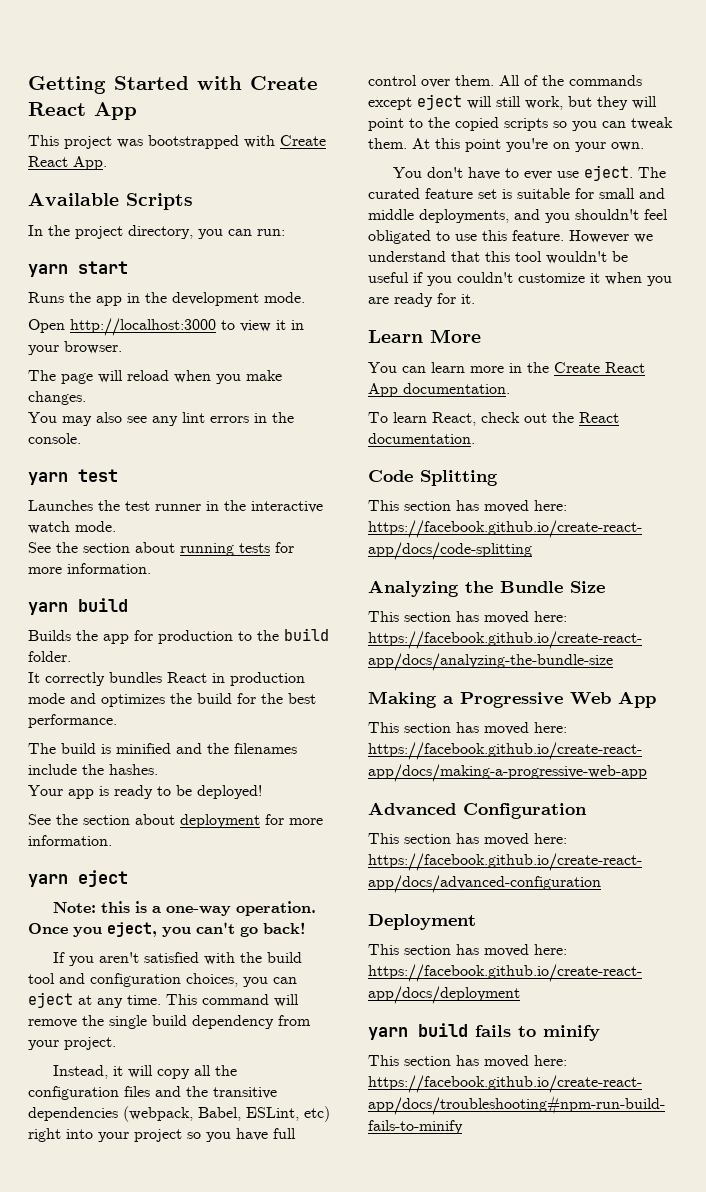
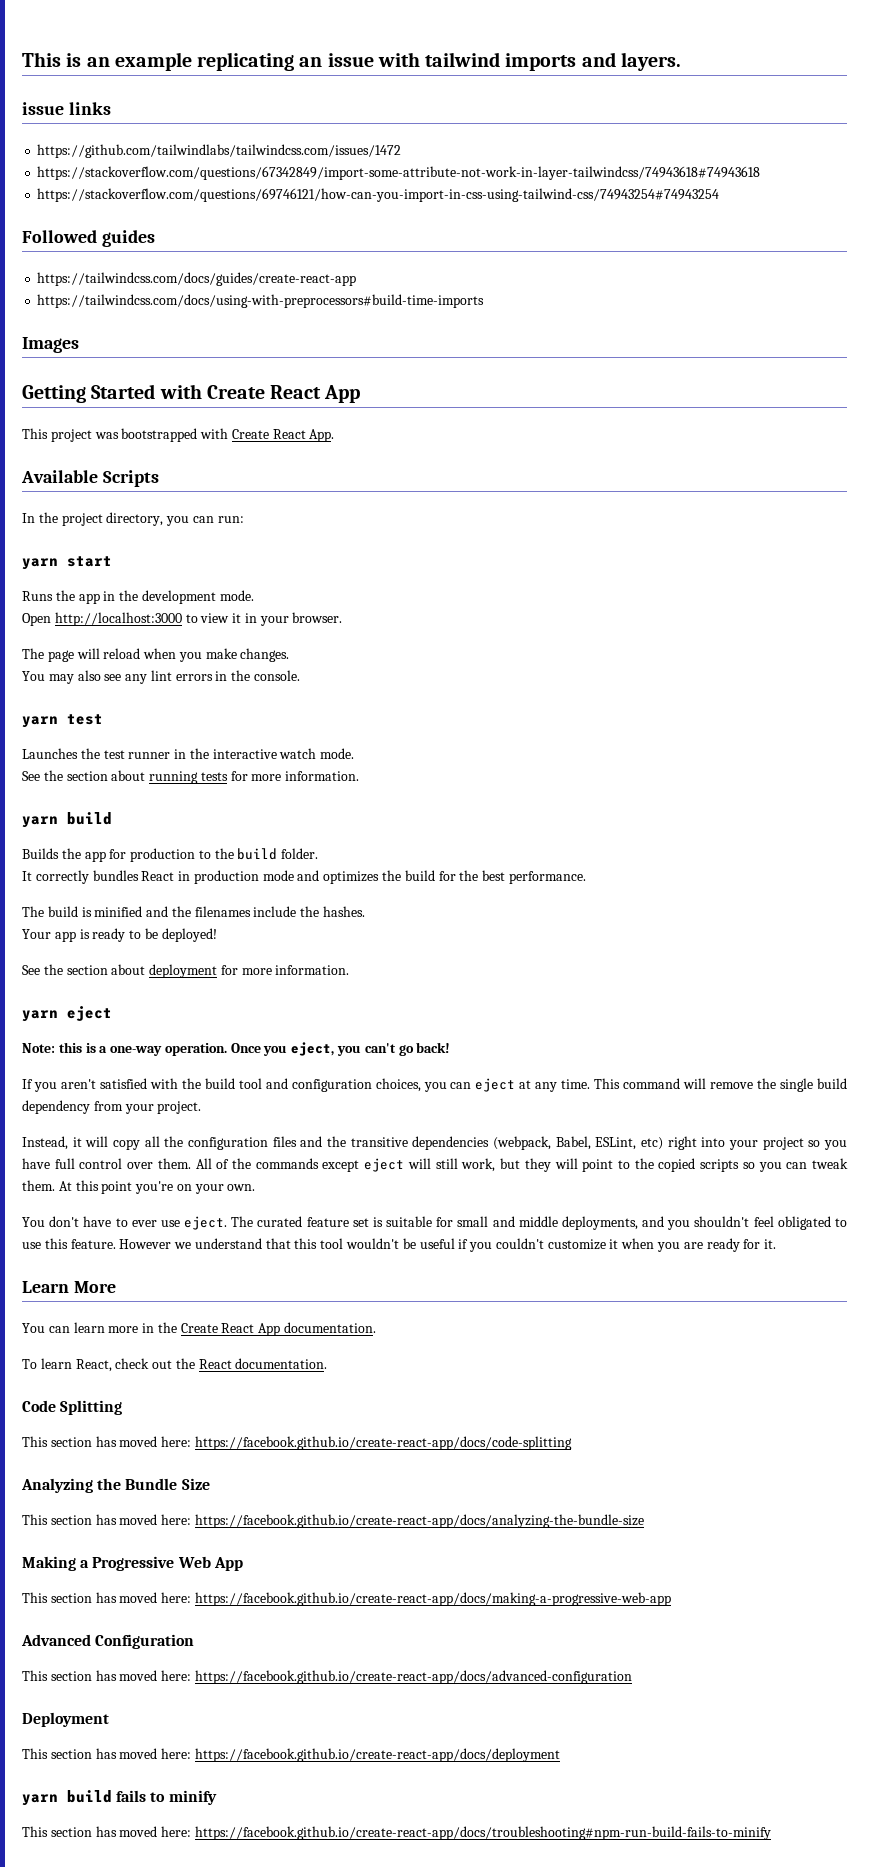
+ This is an example replicating an issue with tailwind imports and layers.
+ issue links
+ https://github.com/tailwindlabs/tailwindcss.com/issues/1472
+ https://stackoverflow.com/questions/67342849/import-some-attribute-not-work-in-layer-tailwindcss/74943618#74943618
+ https://stackoverflow.com/questions/69746121/how-can-you-import-in-css-using-tailwind-css/74943254#74943254
+ Followed guides
+ https://tailwindcss.com/docs/guides/create-react-app
+ https://tailwindcss.com/docs/using-with-preprocessors#build-time-imports
+ Images

